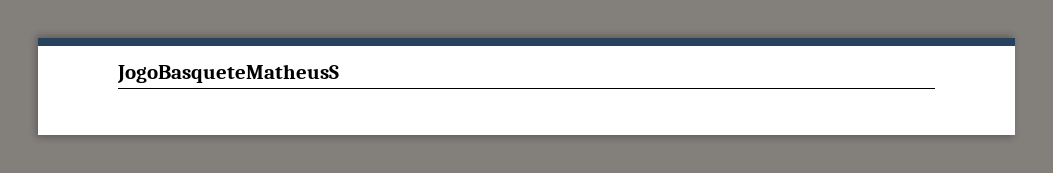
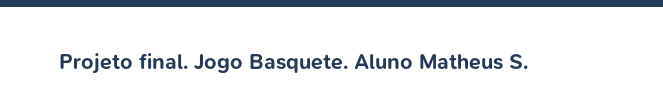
- JogoBasqueteMatheusS
+ Projeto final. Jogo Basquete. Aluno Matheus S.

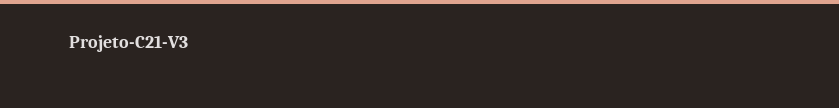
- Projeto final. Jogo Basquete. Aluno Matheus S.
+ Projeto-C21-V3

